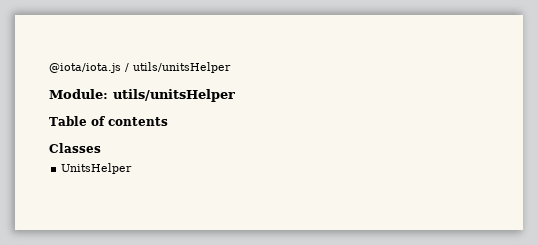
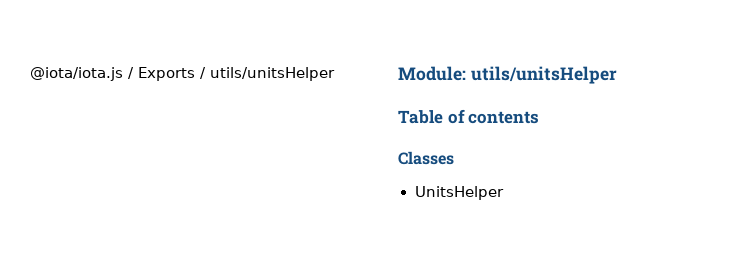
- @iota/iota.js / utils/unitsHelper
+ @iota/iota.js / Exports / utils/unitsHelper

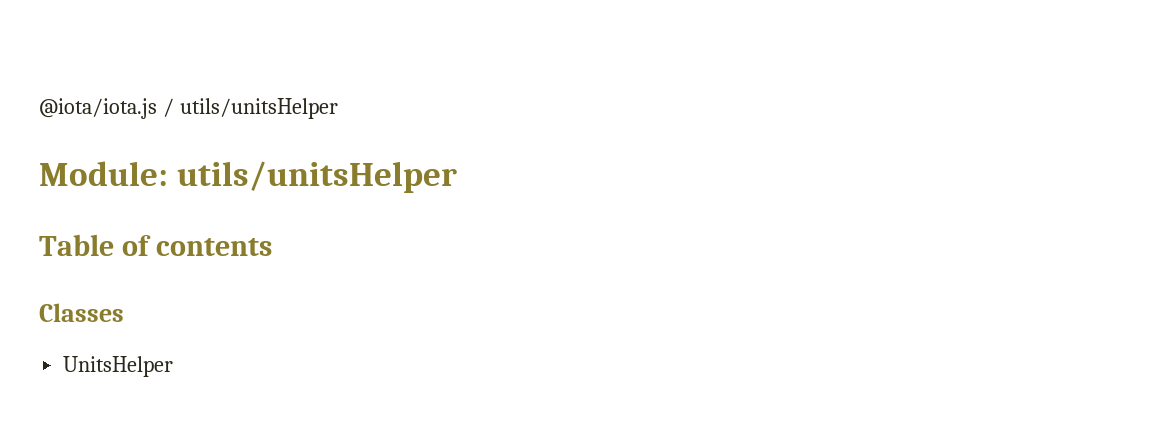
- @iota/iota.js / Exports / utils/unitsHelper
+ @iota/iota.js / utils/unitsHelper

